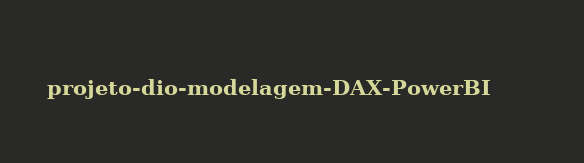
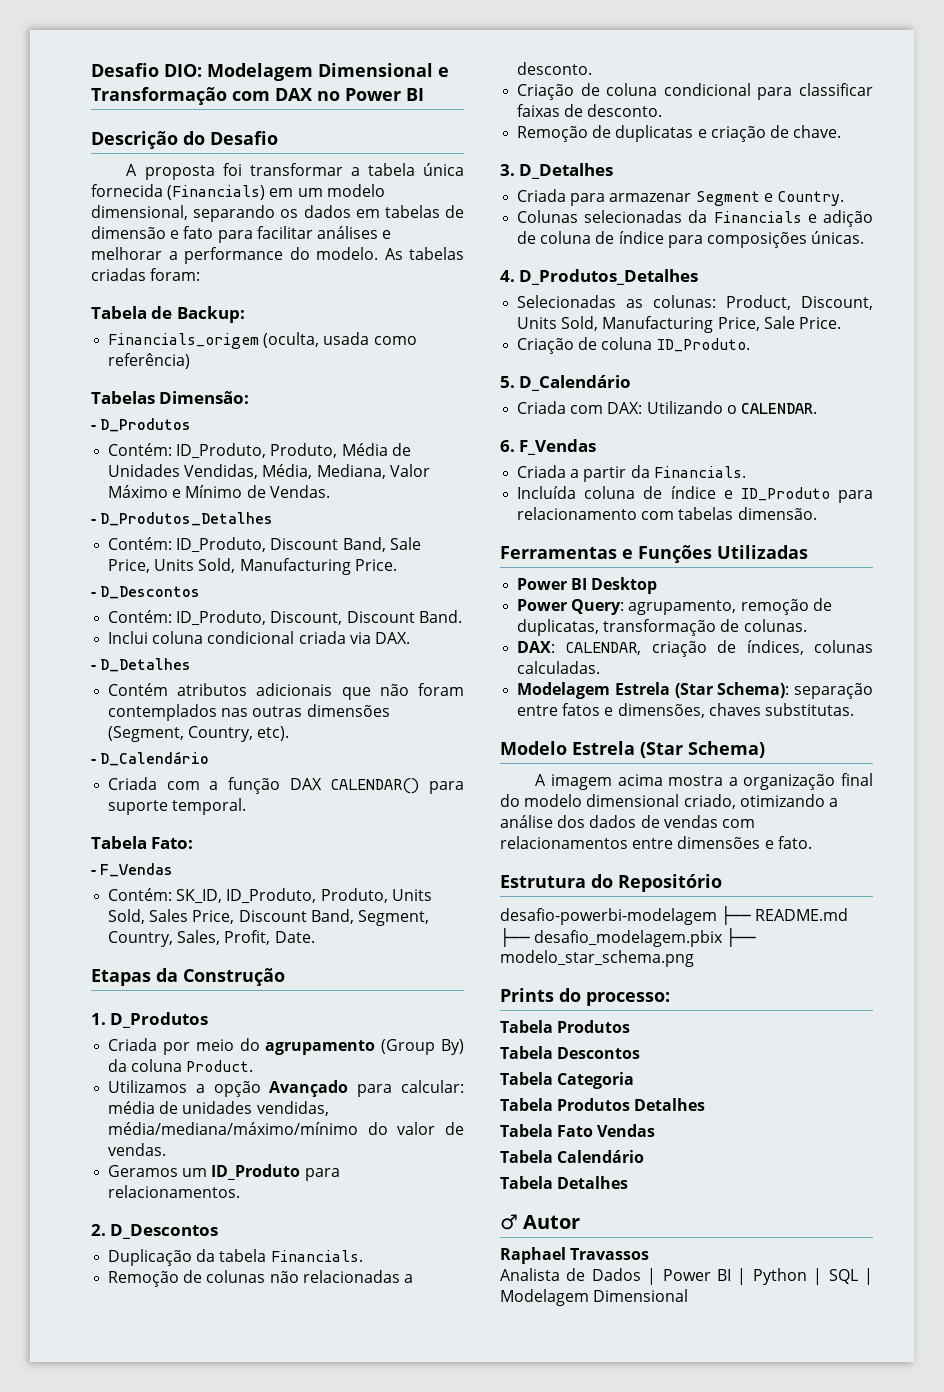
- projeto-dio-modelagem-DAX-PowerBI
+ Desafio DIO: Modelagem Dimensional e Transformação com DAX no Power BI
+ Descrição do Desafio
+ A proposta foi transformar a tabela única fornecida (Financials) em um modelo dimensional, separando os dados em tabelas de dimensão e fato para facilitar análises e melhorar a performance do modelo. As tabelas criadas foram:
+ Tabela de Backup:
+ Financials_origem (oculta, usada como referência)
+ Tabelas Dimensão:
+ - D_Produtos
+ Contém: ID_Produto, Produto, Média de Unidades Vendidas, Média, Mediana, Valor Máximo e Mínimo de Vendas.
+ - D_Produtos_Detalhes
+ Contém: ID_Produto, Discount Band, Sale Price, Units Sold, Manufacturing Price.
+ - D_Descontos
+ Contém: ID_Produto, Discount, Discount Band.
+ Inclui coluna condicional criada via DAX.
+ - D_Detalhes
+ Contém atributos adicionais que não foram contemplados nas outras dimensões (Segment, Country, etc).
+ - D_Calendário
+ Criada com a função DAX CALENDAR() para suporte temporal.
+ Tabela Fato:
+ - F_Vendas
+ Contém: SK_ID, ID_Produto, Produto, Units Sold, Sales Price, Discount Band, Segment, Country, Sales, Profit, Date.
+ Etapas da Construção
+ 1. D_Produtos
+ Criada por meio do agrupamento (Group By) da coluna Product.
+ Utilizamos a opção Avançado para calcular: média de unidades vendidas, média/mediana/máximo/mínimo do valor de vendas.
+ Geramos um ID_Produto para relacionamentos.
+ 2. D_Descontos
+ Duplicação da tabela Financials.
+ Remoção de colunas não relacionadas a desconto.
+ Criação de coluna condicional para classificar faixas de desconto.
+ Remoção de duplicatas e criação de chave.
+ 3. D_Detalhes
+ Criada para armazenar Segment e Country.
+ Colunas selecionadas da Financials e adição de coluna de índice para composições únicas.
+ 4. D_Produtos_Detalhes
+ Selecionadas as colunas: Product, Discount, Units Sold, Manufacturing Price, Sale Price.
+ Criação de coluna ID_Produto.
+ 5. D_Calendário
+ Criada com DAX: Utilizando o CALENDAR.
+ 6. F_Vendas
+ Criada a partir da Financials.
+ Incluída coluna de índice e ID_Produto para relacionamento com tabelas dimensão.
+ Ferramentas e Funções Utilizadas
+ Power BI Desktop
+ Power Query: agrupamento, remoção de duplicatas, transformação de colunas.
+ DAX: CALENDAR, criação de índices, colunas calculadas.
+ Modelagem Estrela (Star Schema): separação entre fatos e dimensões, chaves substitutas.
+ Modelo Estrela (Star Schema)
+ A imagem acima mostra a organização final do modelo dimensional criado, otimizando a análise dos dados de vendas com relacionamentos entre dimensões e fato.
+ Estrutura do Repositório
+ desafio-powerbi-modelagem ├── README.md ├── desafio_modelagem.pbix ├── modelo_star_schema.png
+ Prints do processo:
+ Tabela Produtos
+ Tabela Descontos
+ Tabela Categoria
+ Tabela Produtos Detalhes
+ Tabela Fato Vendas
+ Tabela Calendário
+ Tabela Detalhes
+ ♂ Autor
+ Raphael Travassos
+ Analista de Dados | Power BI | Python | SQL | Modelagem Dimensional

